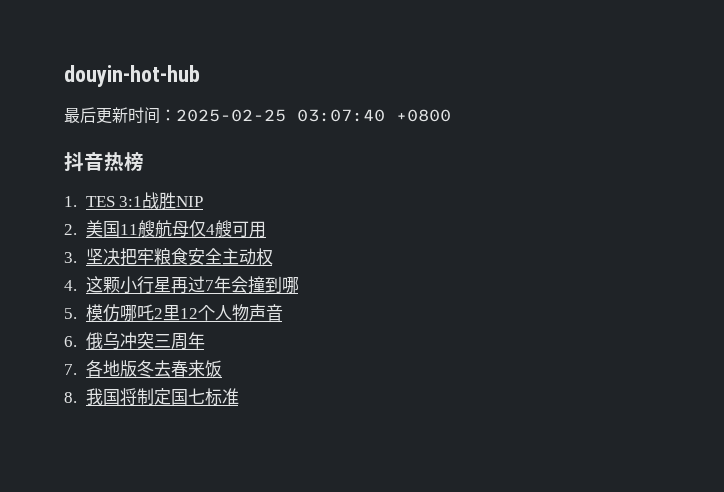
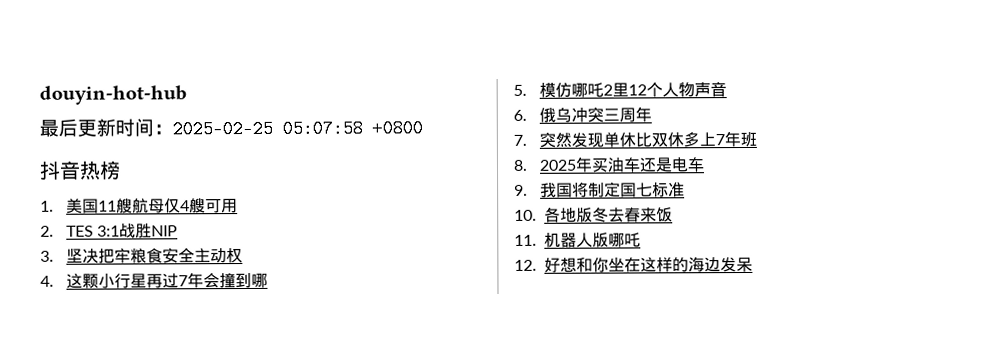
- 最后更新时间：2025-02-25 03:07:40 +0800
+ 最后更新时间：2025-02-25 05:07:58 +0800
- 1. TES 3:1战胜NIP
- 2.美国11艘航母仅4艘可用
+ 1.美国11艘航母仅4艘可用
+ 2. TES 3:1战胜NIP
- 7.各地版冬去春来饭
- 8.我国将制定国七标准
+ 7.突然发现单休比双休多上7年班
+ 8. 2025年买油车还是电车
+ 9.我国将制定国七标准
+ 10.各地版冬去春来饭
+ 11.机器人版哪吒
+ 12.好想和你坐在这样的海边发呆

